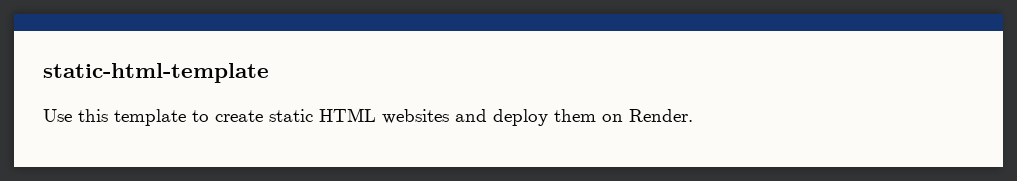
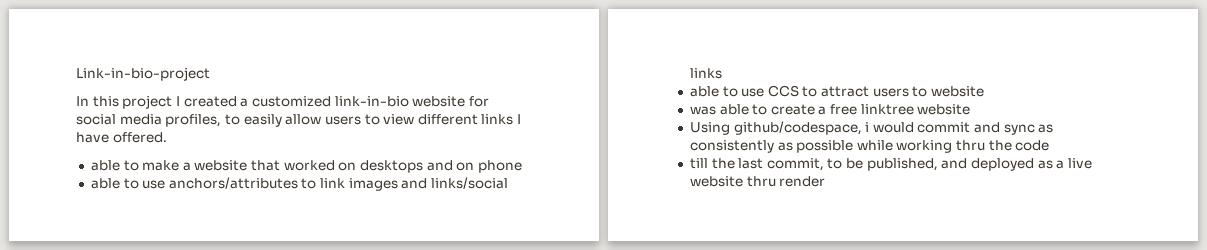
- static-html-template
- Use this template to create static HTML websites and deploy them on Render.
+ Link-in-bio-project
+ In this project I created a customized link-in-bio website for social media profiles, to easily allow users to view different links I have offered.
+ able to make a website that worked on desktops and on phone
+ able to use anchors/attributes to link images and links/social links
+ able to use CCS to attract users to website
+ was able to create a free linktree website
+ Using github/codespace, i would commit and sync as consistently as possible while working thru the code
+ till the last commit, to be published, and deployed as a live website thru render

